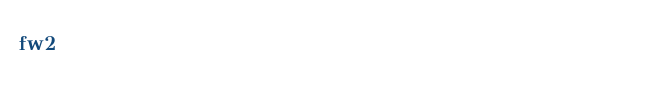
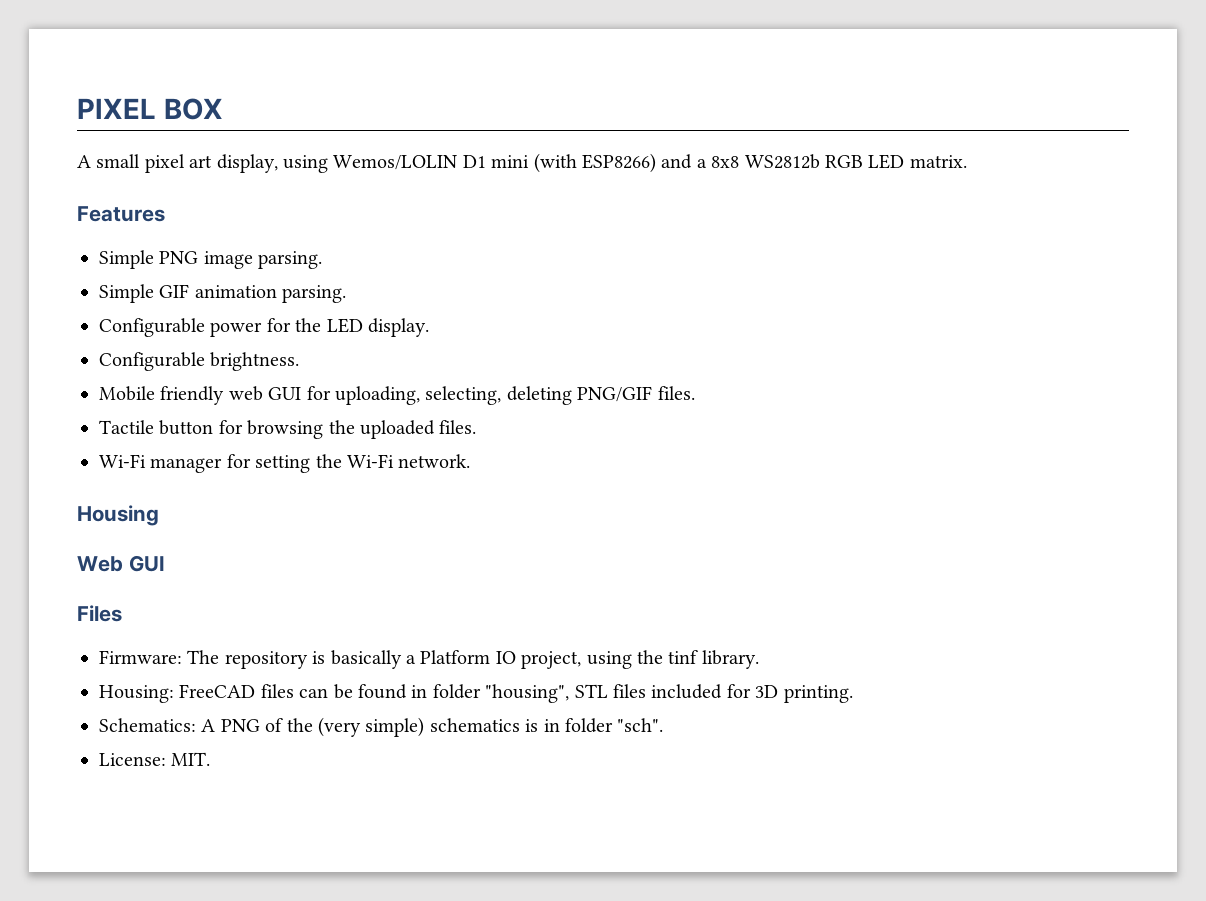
- fw2
+ PIXEL BOX
+ A small pixel art display, using Wemos/LOLIN D1 mini (with ESP8266) and a 8x8 WS2812b RGB LED matrix.
+ Features
+ Simple PNG image parsing.
+ Simple GIF animation parsing.
+ Configurable power for the LED display.
+ Configurable brightness.
+ Mobile friendly web GUI for uploading, selecting, deleting PNG/GIF files.
+ Tactile button for browsing the uploaded files.
+ Wi-Fi manager for setting the Wi-Fi network.
+ Housing
+ Web GUI
+ Files
+ Firmware: The repository is basically a Platform IO project, using the tinf library.
+ Housing: FreeCAD files can be found in folder "housing", STL files included for 3D printing.
+ Schematics: A PNG of the (very simple) schematics is in folder "sch".
+ License: MIT.

